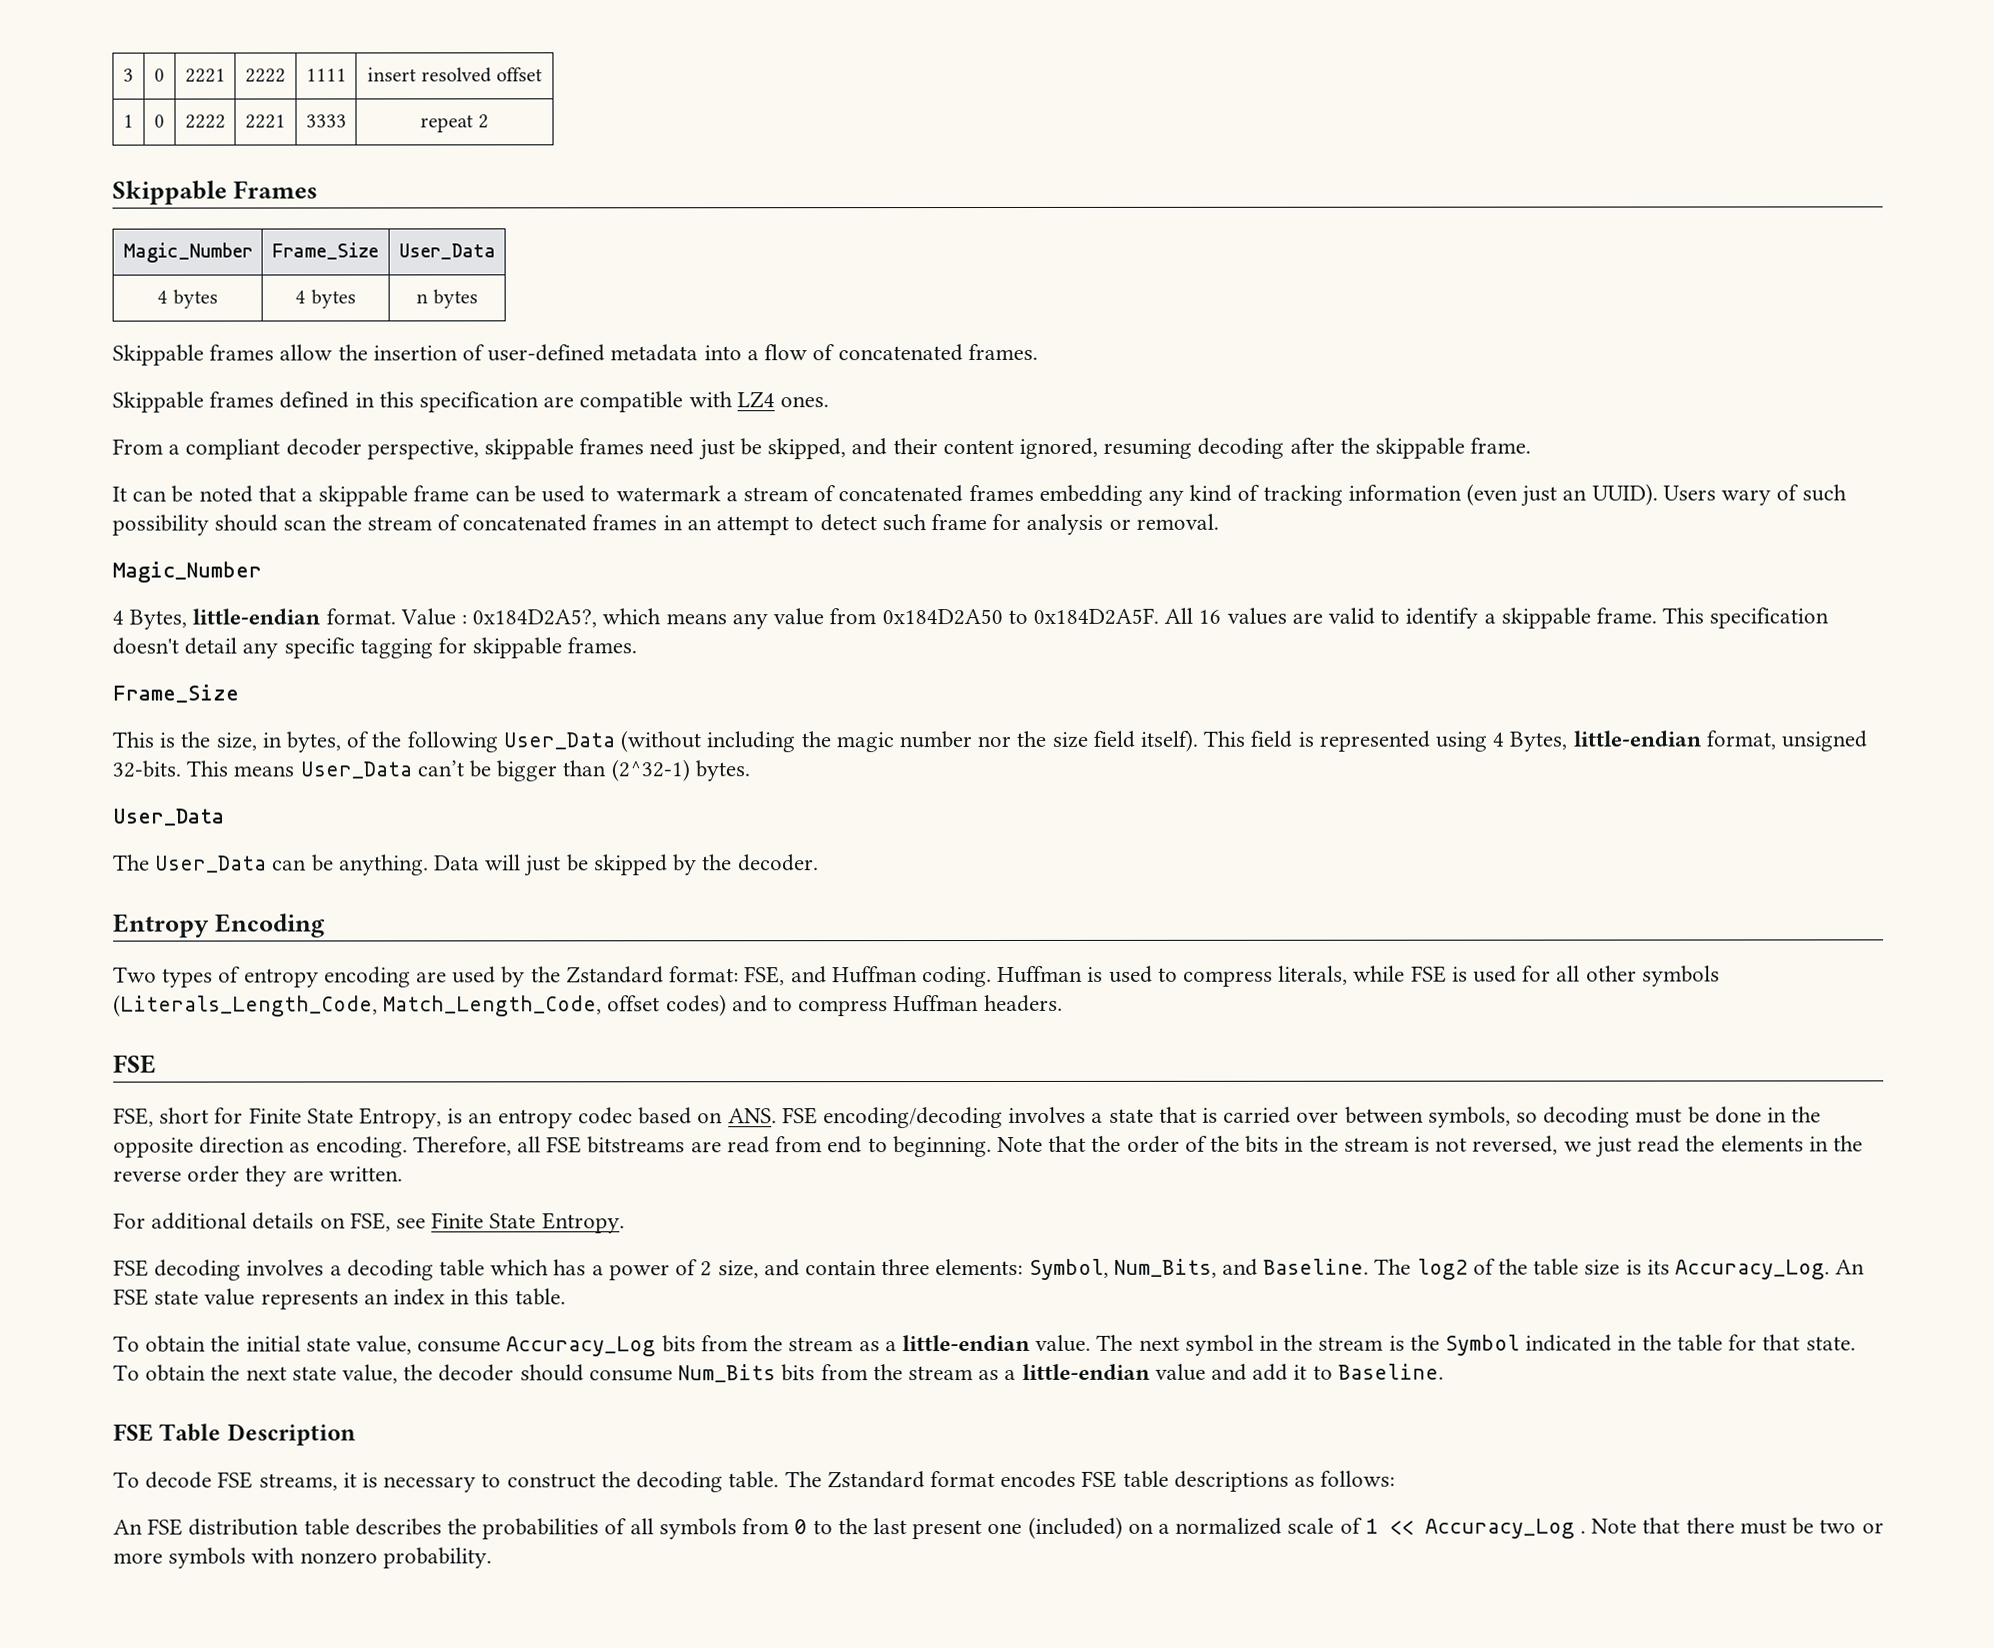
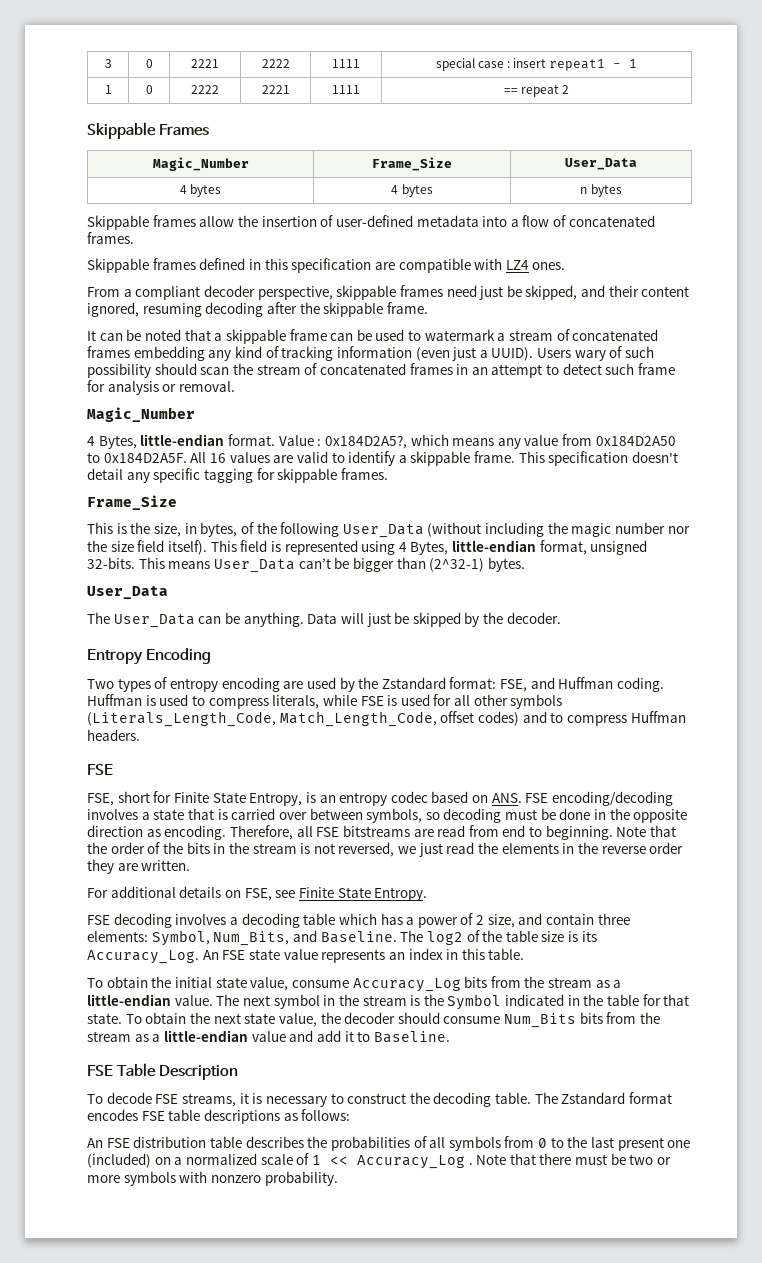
- 3 | 0 | 2221 | 2222 | 1111 | insert resolved offset
+ 3 | 0 | 2221 | 2222 | 1111 | special case : insert repeat1 - 1
- 1 | 0 | 2222 | 2221 | 3333 | repeat 2
+ 1 | 0 | 2222 | 2221 | 1111 | == repeat 2
- It can be noted that a skippable frame can be used to watermark a stream of concatenated frames embedding any kind of tracking information (even just an UUID).
+ It can be noted that a skippable frame can be used to watermark a stream of concatenated frames embedding any kind of tracking information (even just a UUID).

